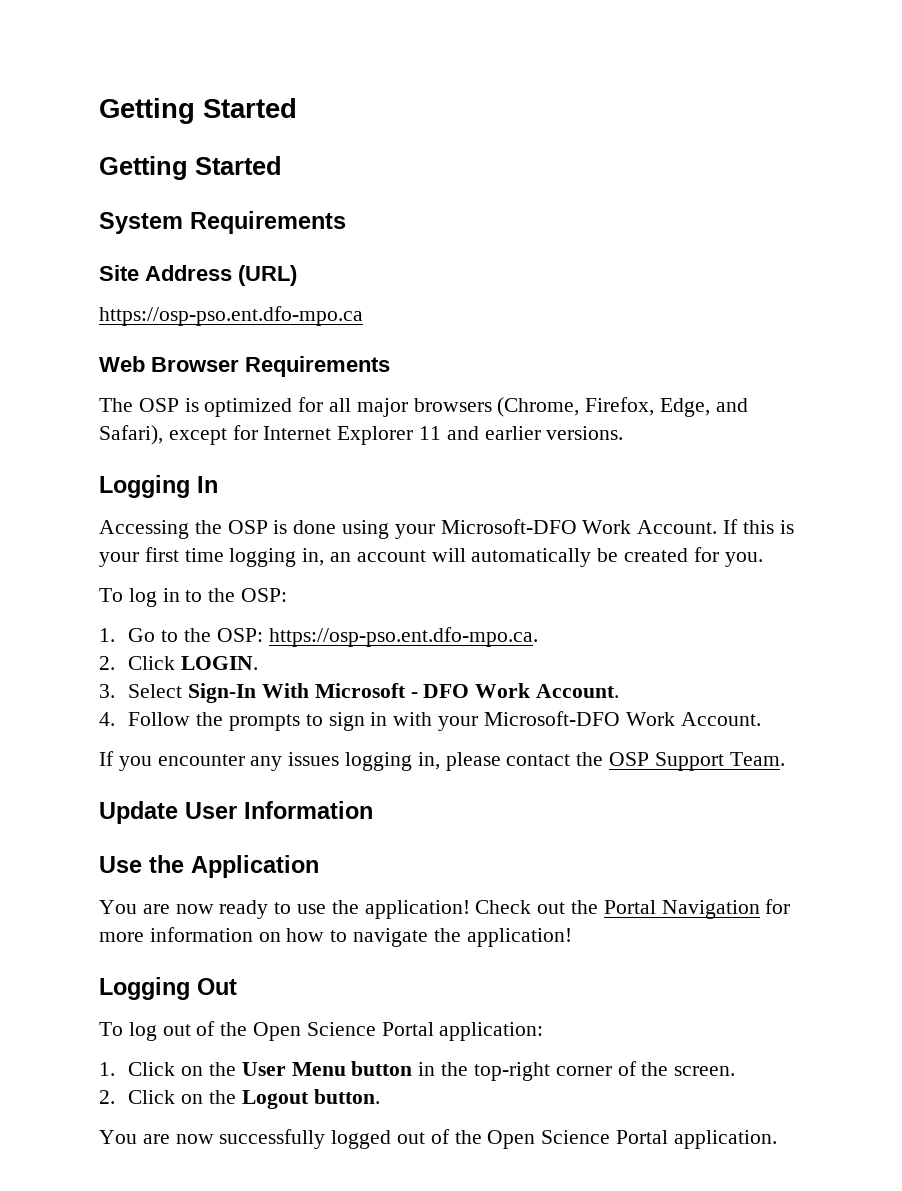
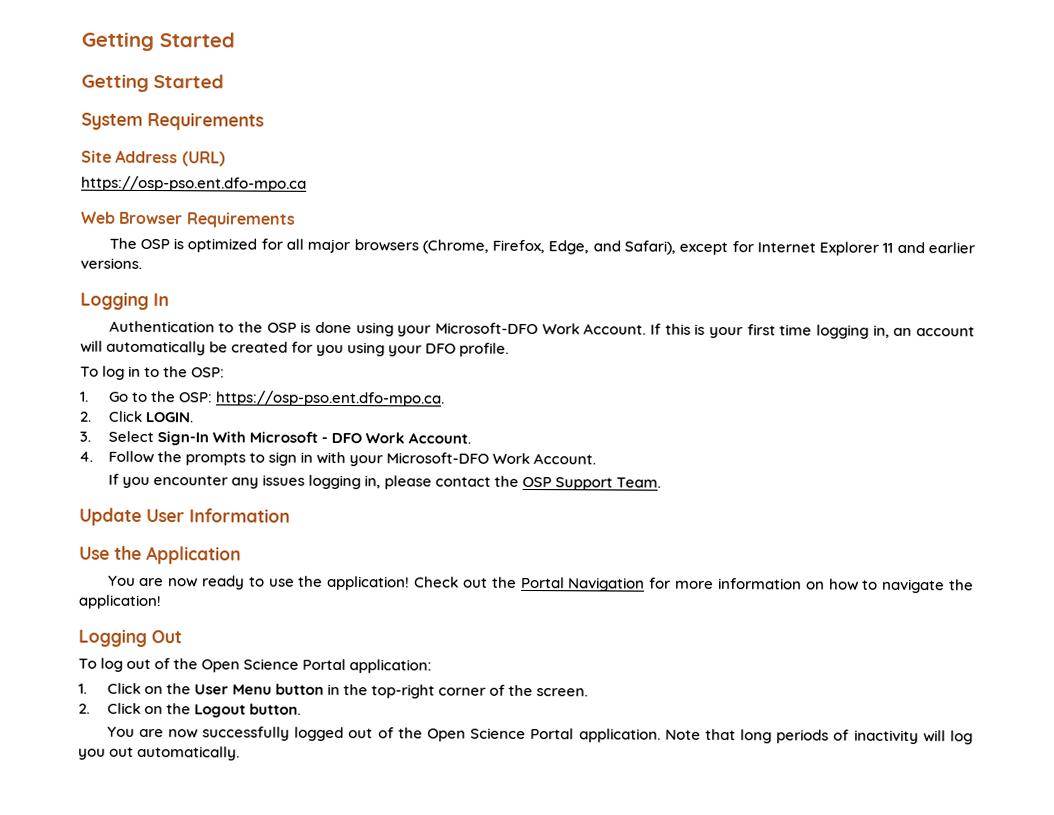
- Accessing the OSP is done using your Microsoft-DFO Work Account.
+ Authentication to the OSP is done using your Microsoft-DFO Work Account.
- If this is your first time logging in, an account will automatically be created for you.
+ If this is your first time logging in, an account will automatically be created for you using your DFO profile.
+ Note that long periods of inactivity will log you out automatically.

